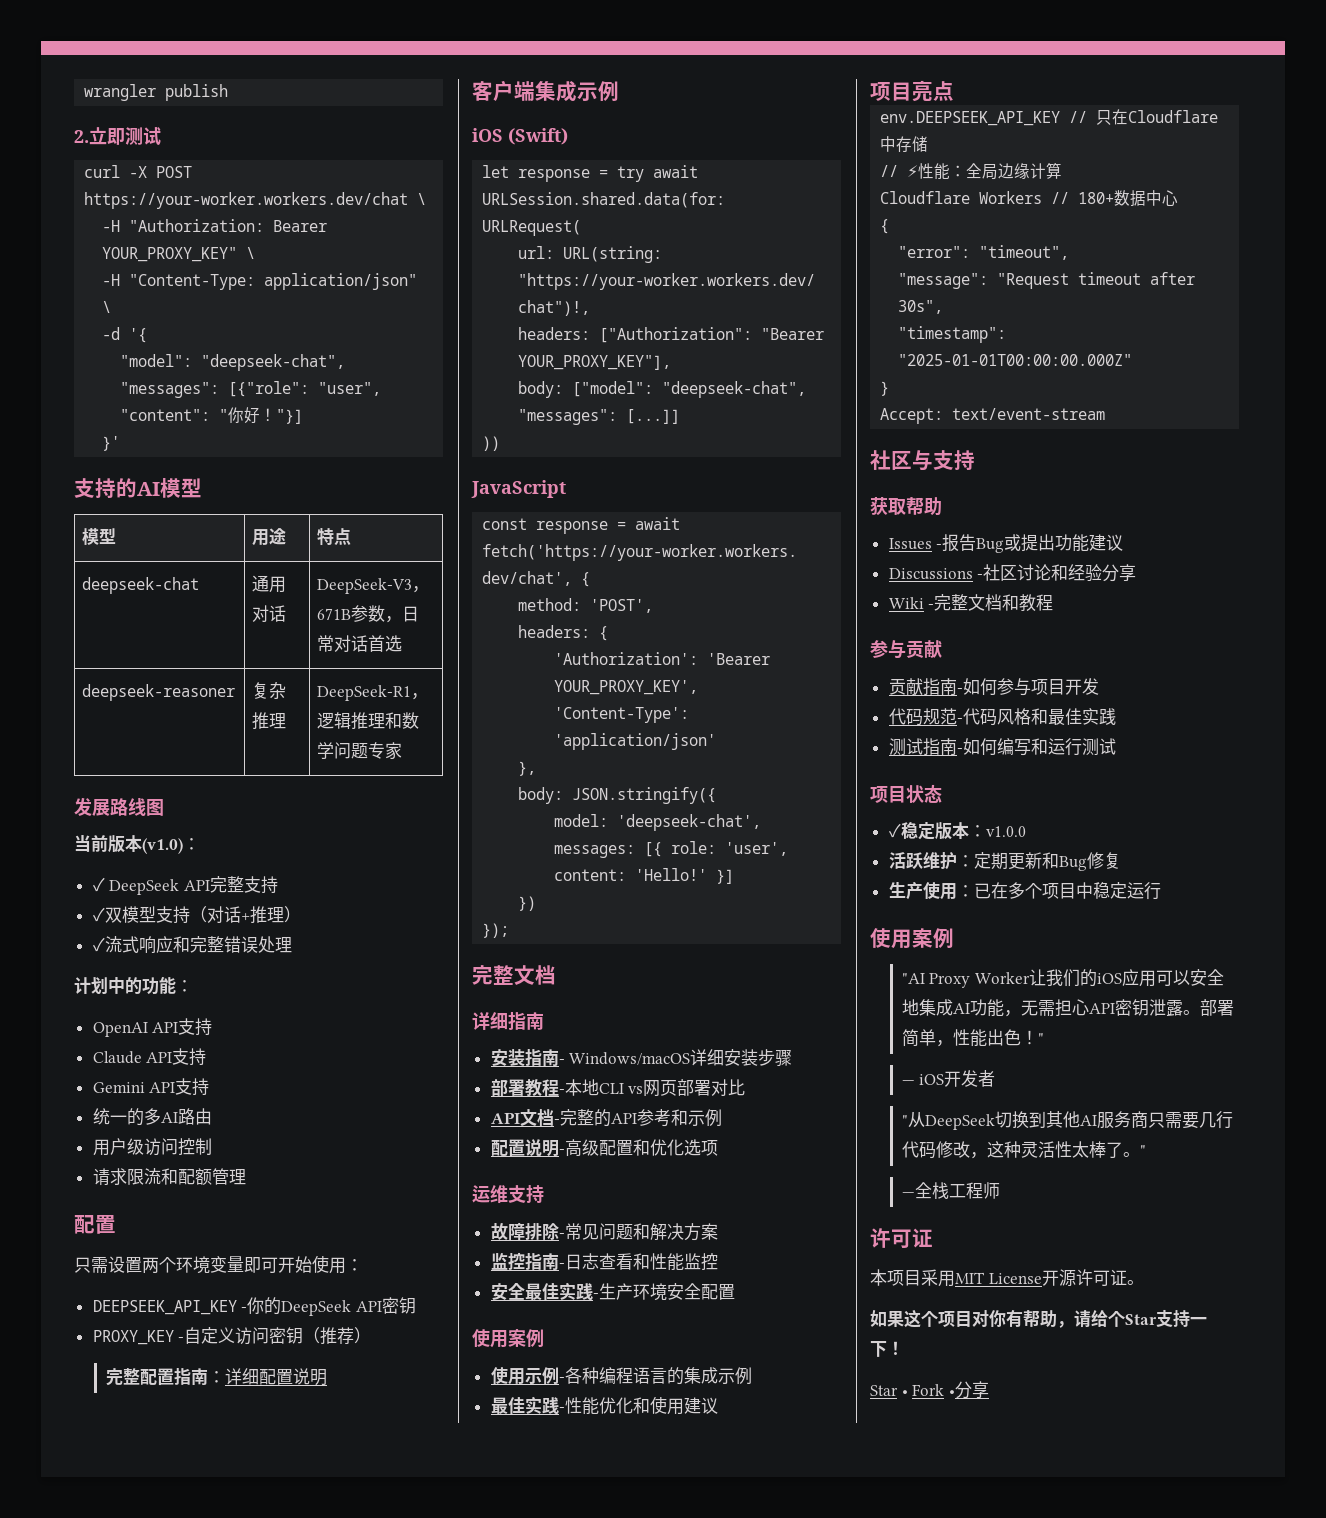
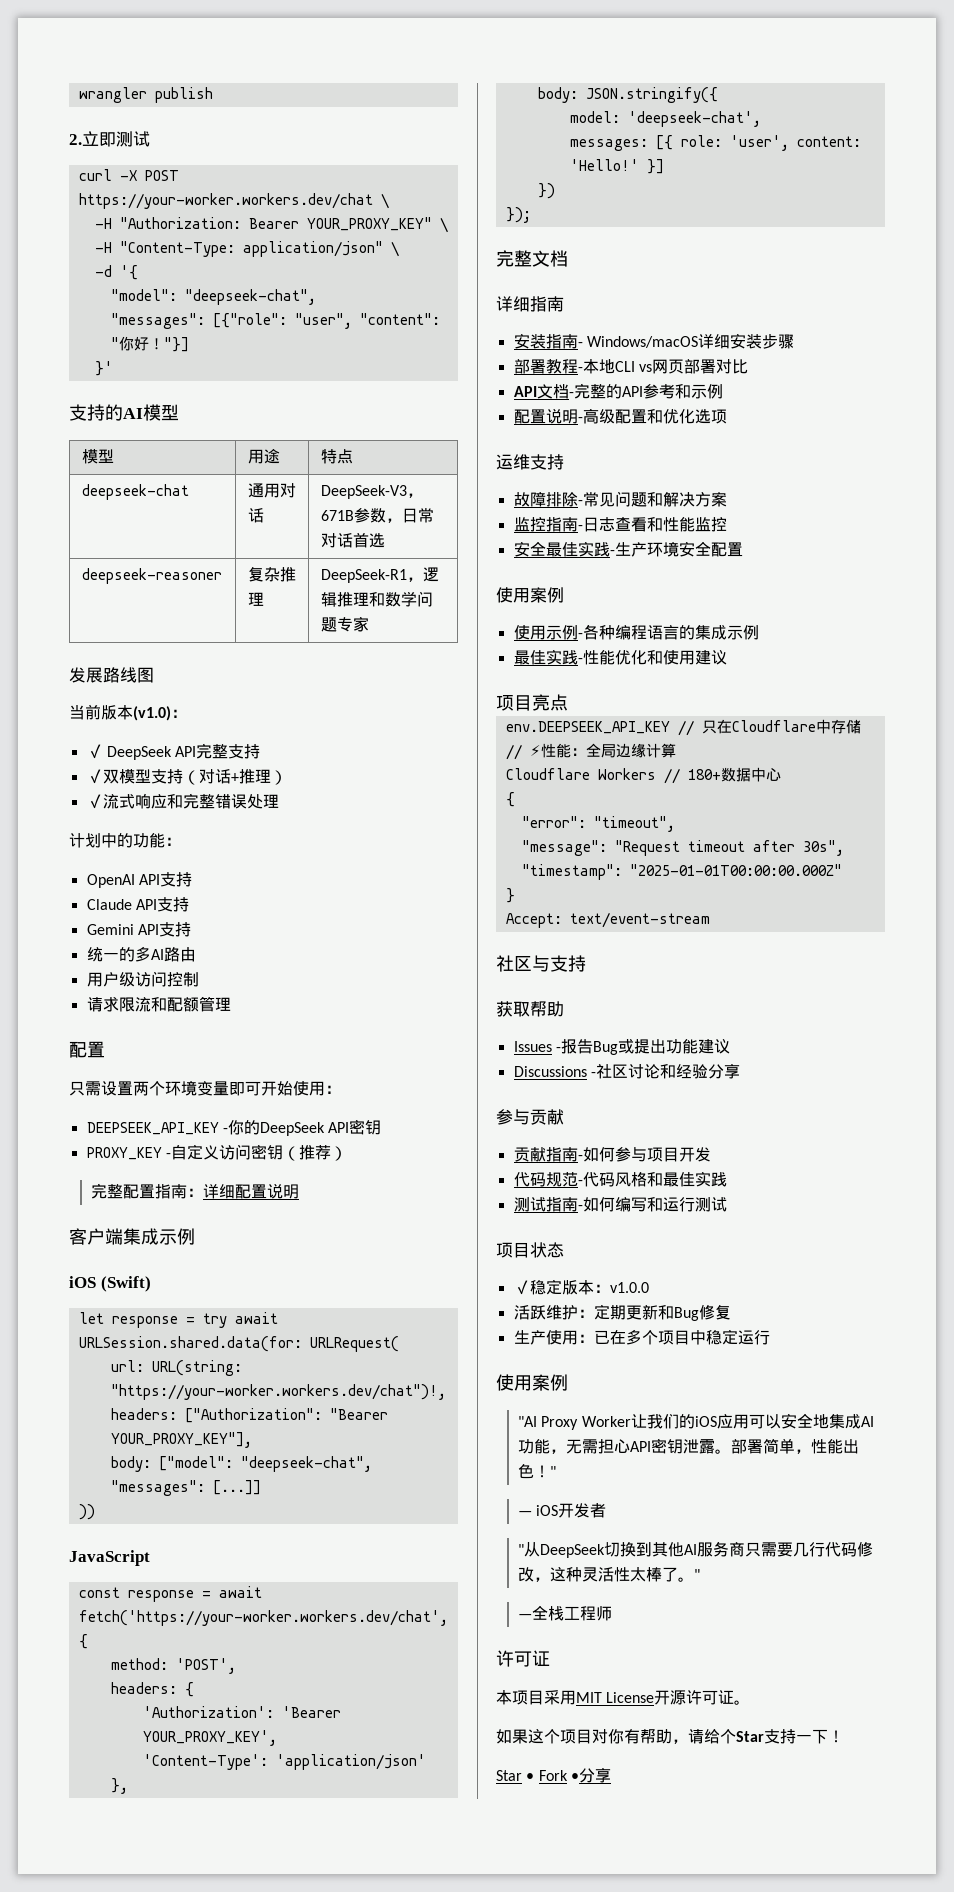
- Wiki -完整文档和教程

